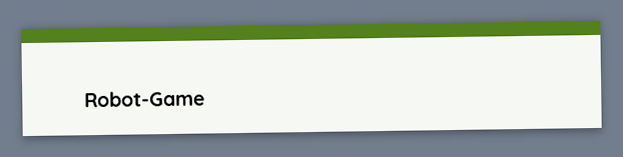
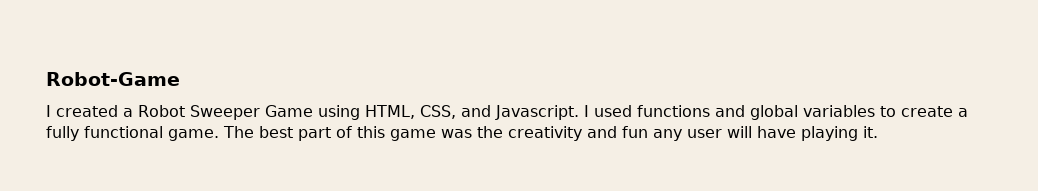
+ I created a Robot Sweeper Game using HTML, CSS, and Javascript. I used functions and global variables to create a fully functional game. The best part of this game was the creativity and fun any user will have playing it.

